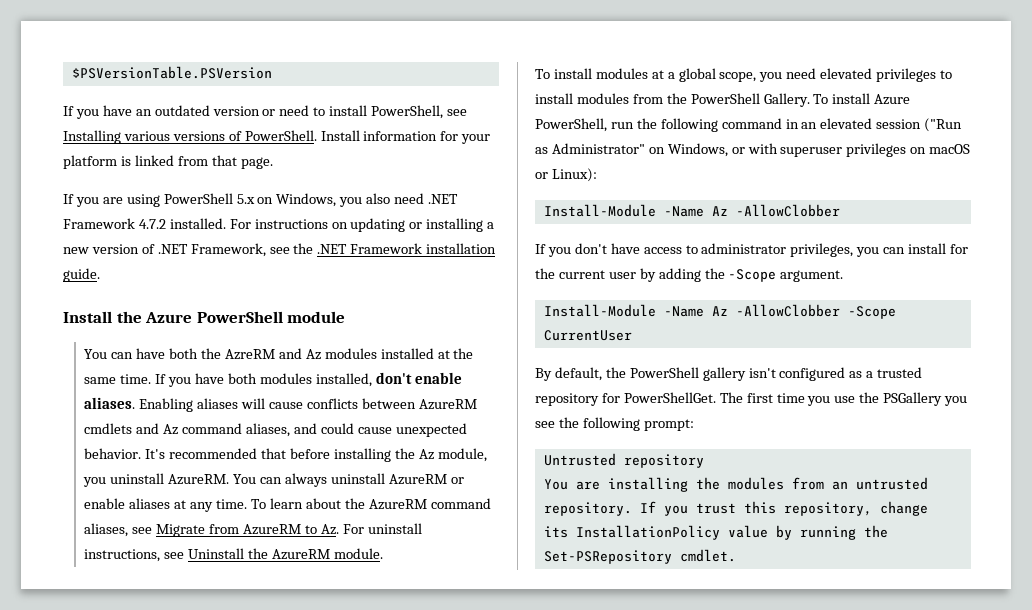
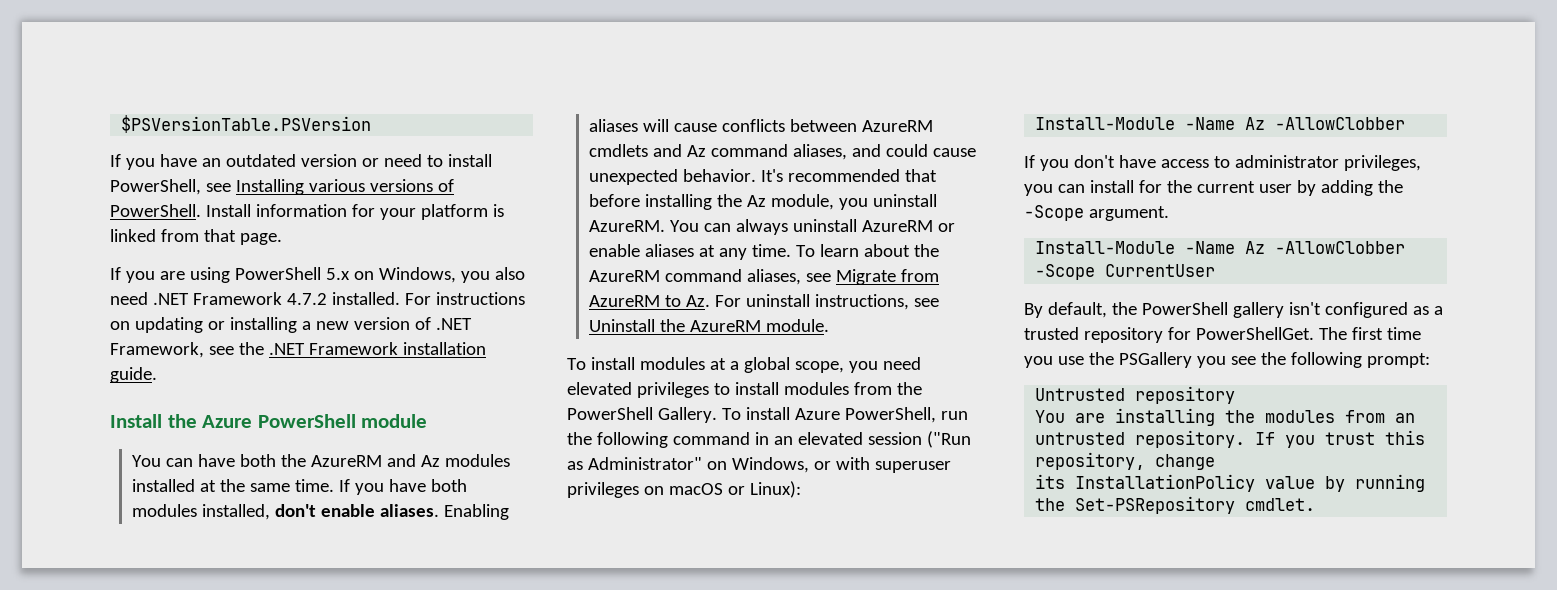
- You can have both the AzreRM and Az modules installed at the same time.
+ You can have both the AzureRM and Az modules installed at the same time.

